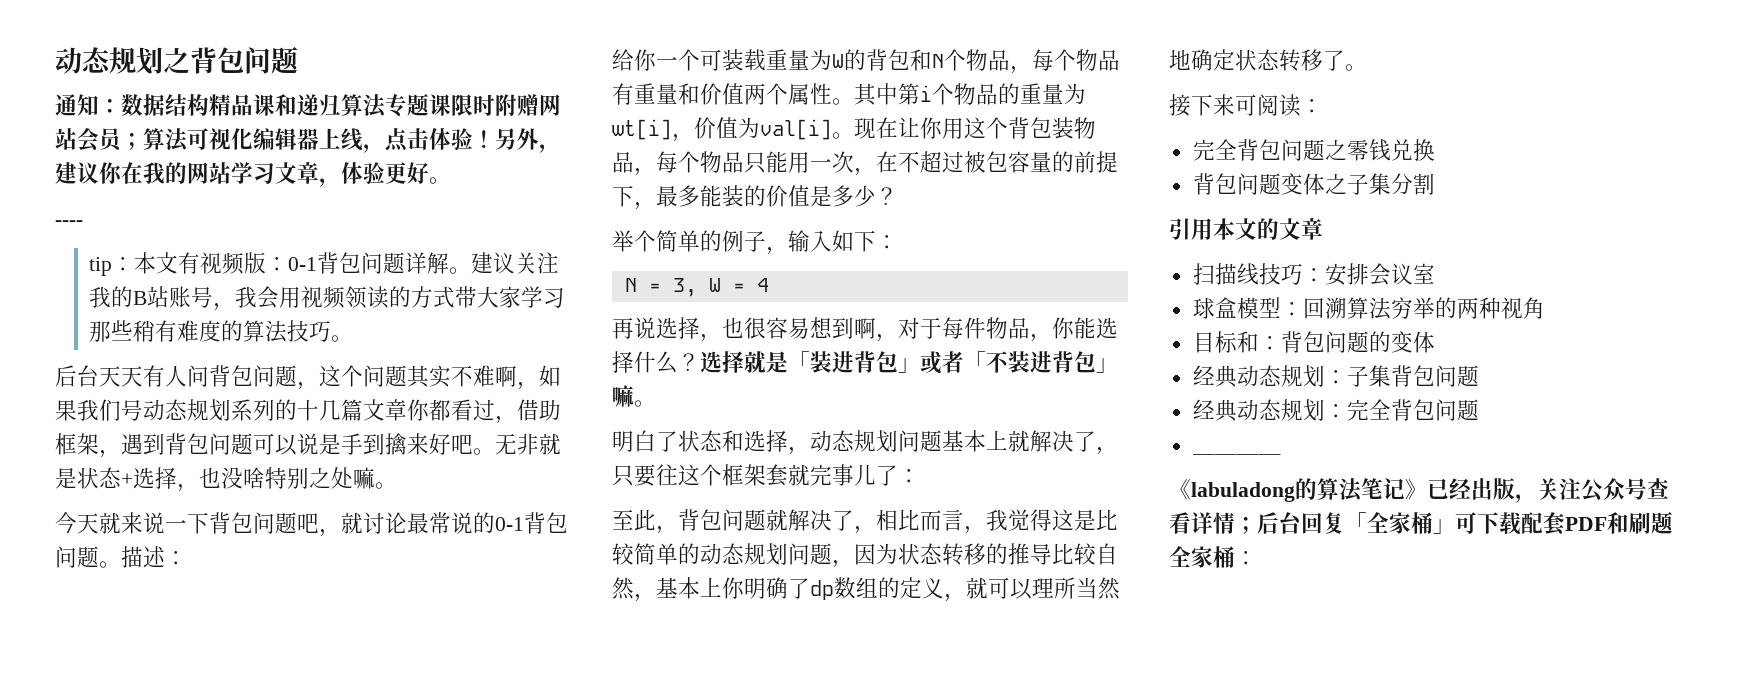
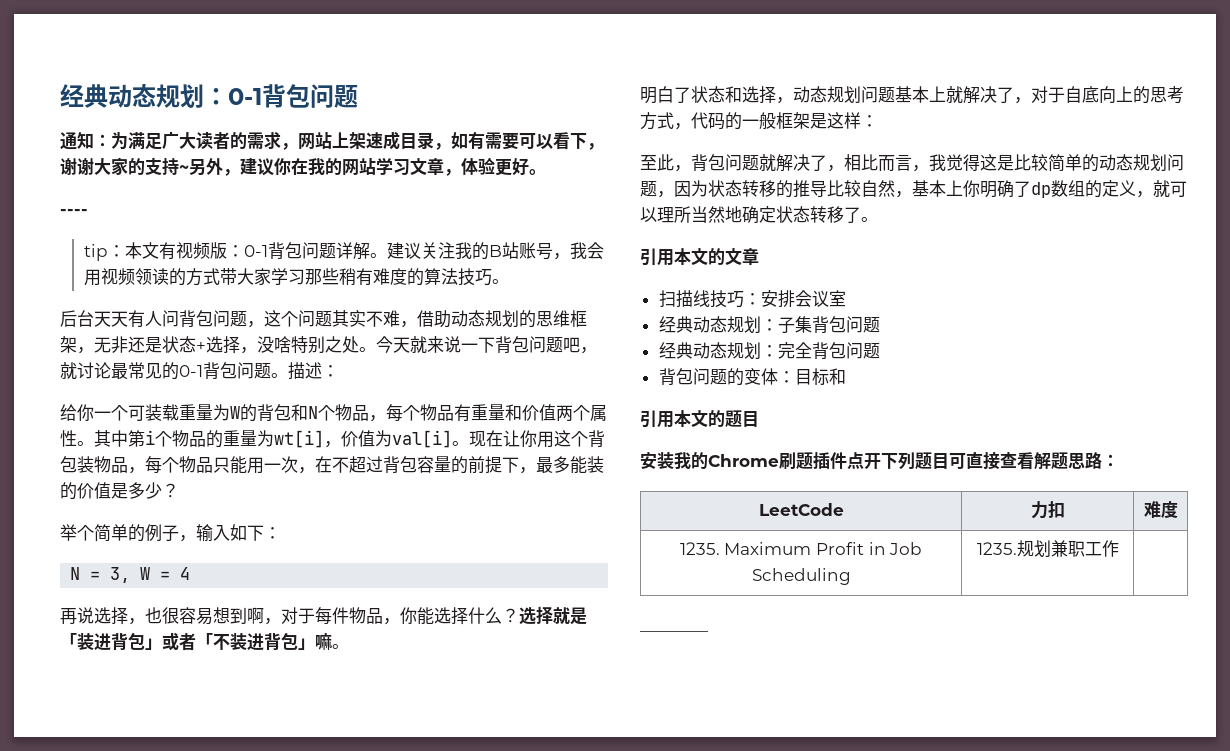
- 动态规划之背包问题
+ 经典动态规划：0-1背包问题
- 通知：数据结构精品课和递归算法专题课限时附赠网站会员；算法可视化编辑器上线，点击体验！另外，建议你在我的网站学习文章，体验更好。
+ 通知：为满足广大读者的需求，网站上架速成目录，如有需要可以看下，谢谢大家的支持~另外，建议你在我的网站学习文章，体验更好。
- 后台天天有人问背包问题，这个问题其实不难啊，如果我们号动态规划系列的十几篇文章你都看过，借助框架，遇到背包问题可以说是手到擒来好吧。无非就是状态+选择，也没啥特别之处嘛。
- 今天就来说一下背包问题吧，就讨论最常说的0-1背包问题。
+ 后台天天有人问背包问题，这个问题其实不难，借助动态规划的思维框架，无非还是状态+选择，没啥特别之处。今天就来说一下背包问题吧，就讨论最常见的0-1背包问题。
- 现在让你用这个背包装物品，每个物品只能用一次，在不超过被包容量的前提下，最多能装的价值是多少？
+ 现在让你用这个背包装物品，每个物品只能用一次，在不超过背包容量的前提下，最多能装的价值是多少？
- 明白了状态和选择，动态规划问题基本上就解决了，只要往这个框架套就完事儿了：
+ 明白了状态和选择，动态规划问题基本上就解决了，对于自底向上的思考方式，代码的一般框架是这样：
- 接下来可阅读：
- 完全背包问题之零钱兑换
- 背包问题变体之子集分割
- 球盒模型：回溯算法穷举的两种视角
- 目标和：背包问题的变体
+ 背包问题的变体：目标和
+ 引用本文的题目
+ 安装我的Chrome刷题插件点开下列题目可直接查看解题思路：
+ LeetCode | 力扣 | 难度
+ 1235. Maximum Profit in Job Scheduling | 1235.规划兼职工作 |
  ＿＿＿＿
- 《labuladong的算法笔记》已经出版，关注公众号查看详情；后台回复「全家桶」可下载配套PDF和刷题全家桶：

